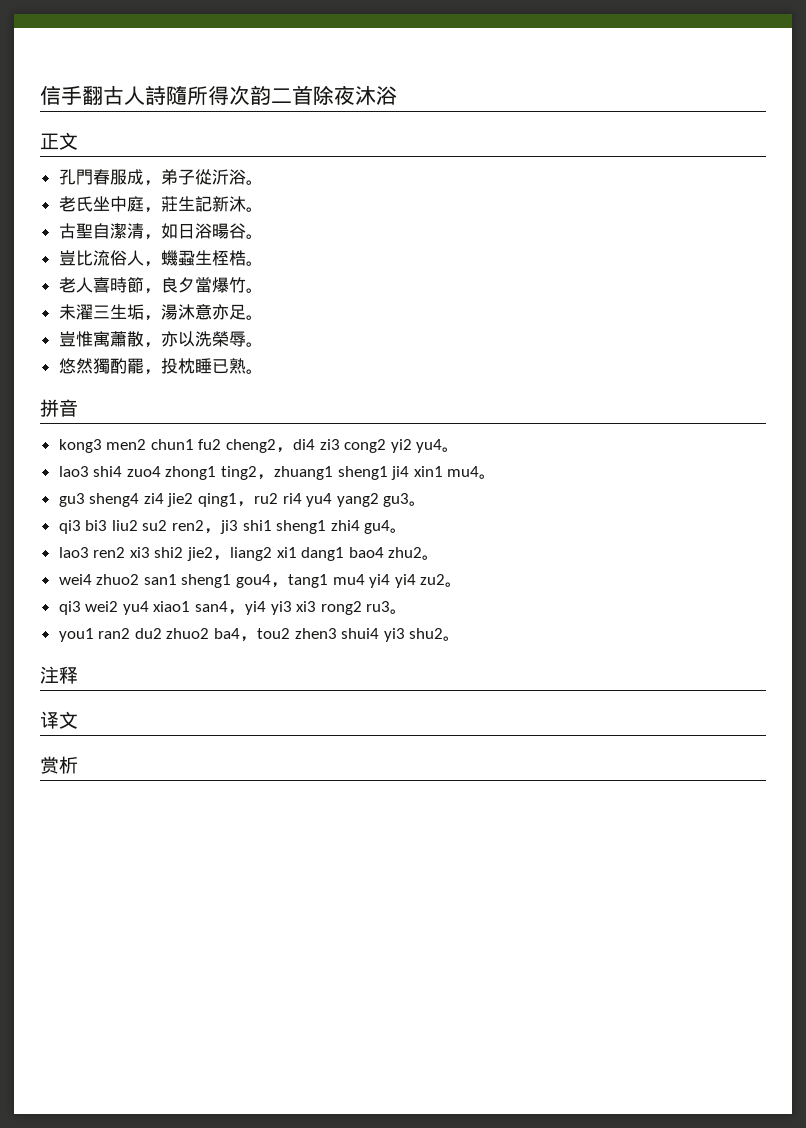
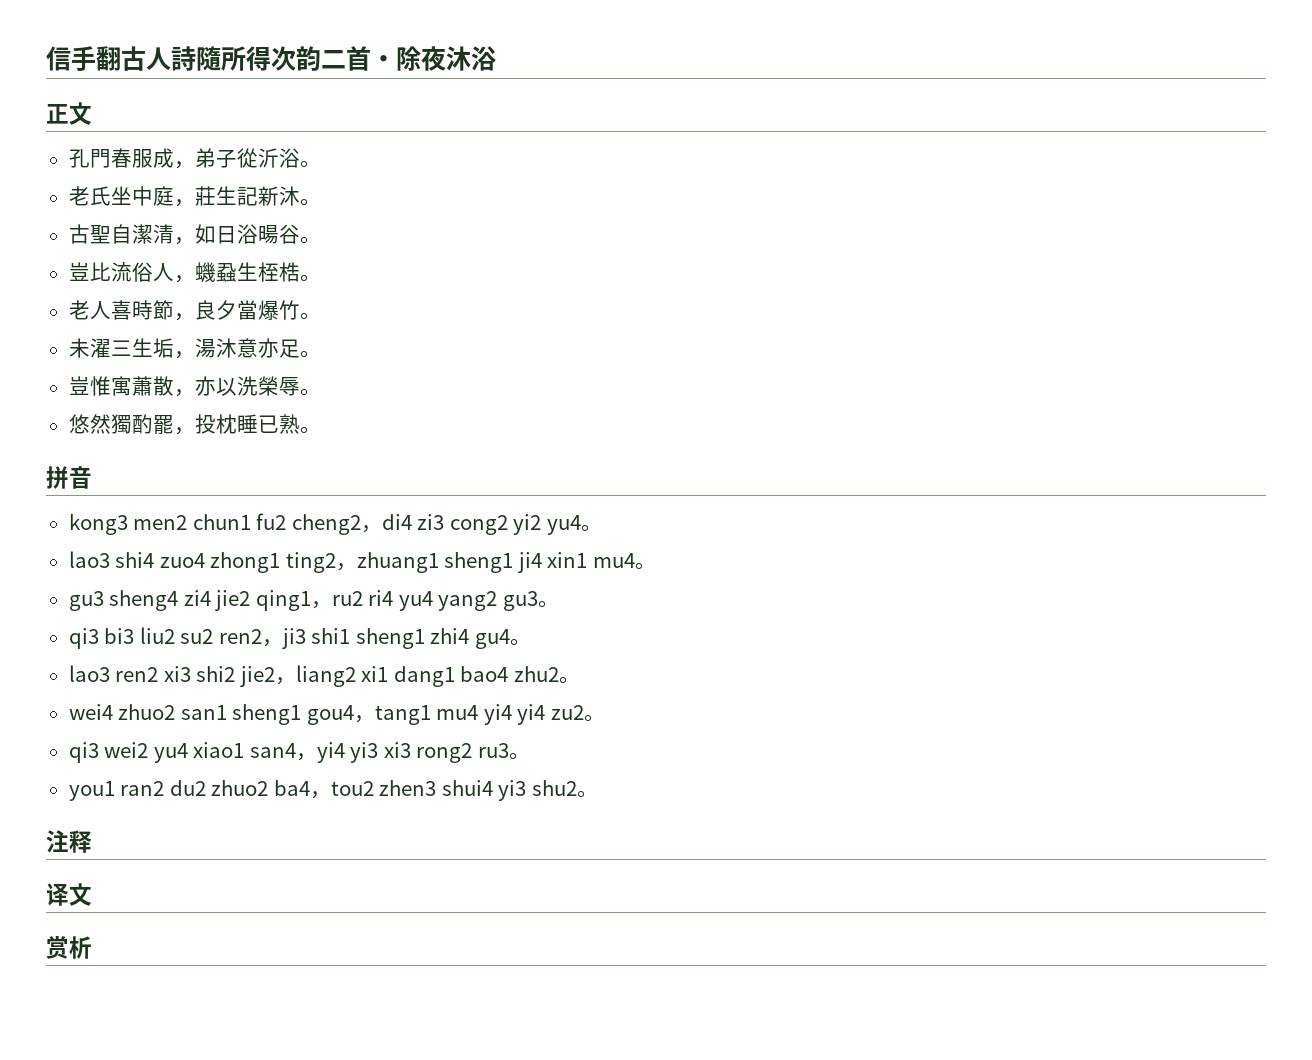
- 信手翻古人詩隨所得次韵二首除夜沐浴
+ 信手翻古人詩隨所得次韵二首・除夜沐浴

